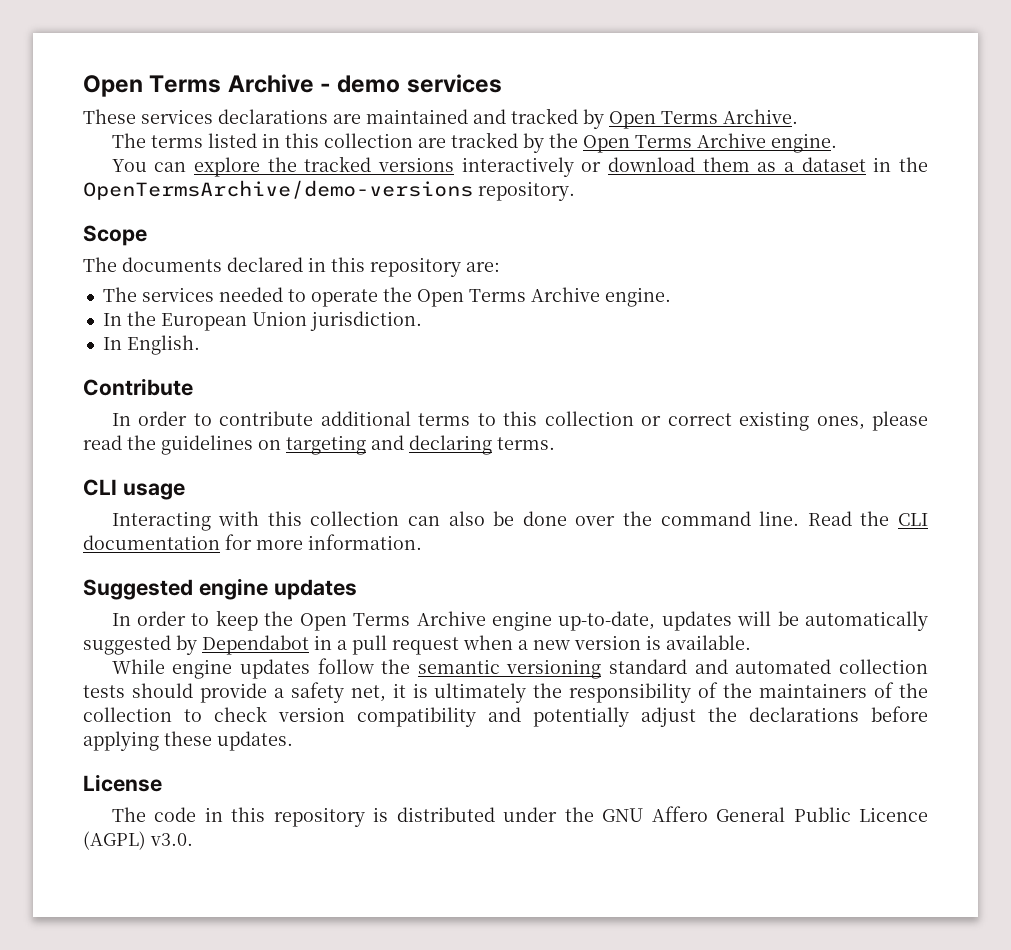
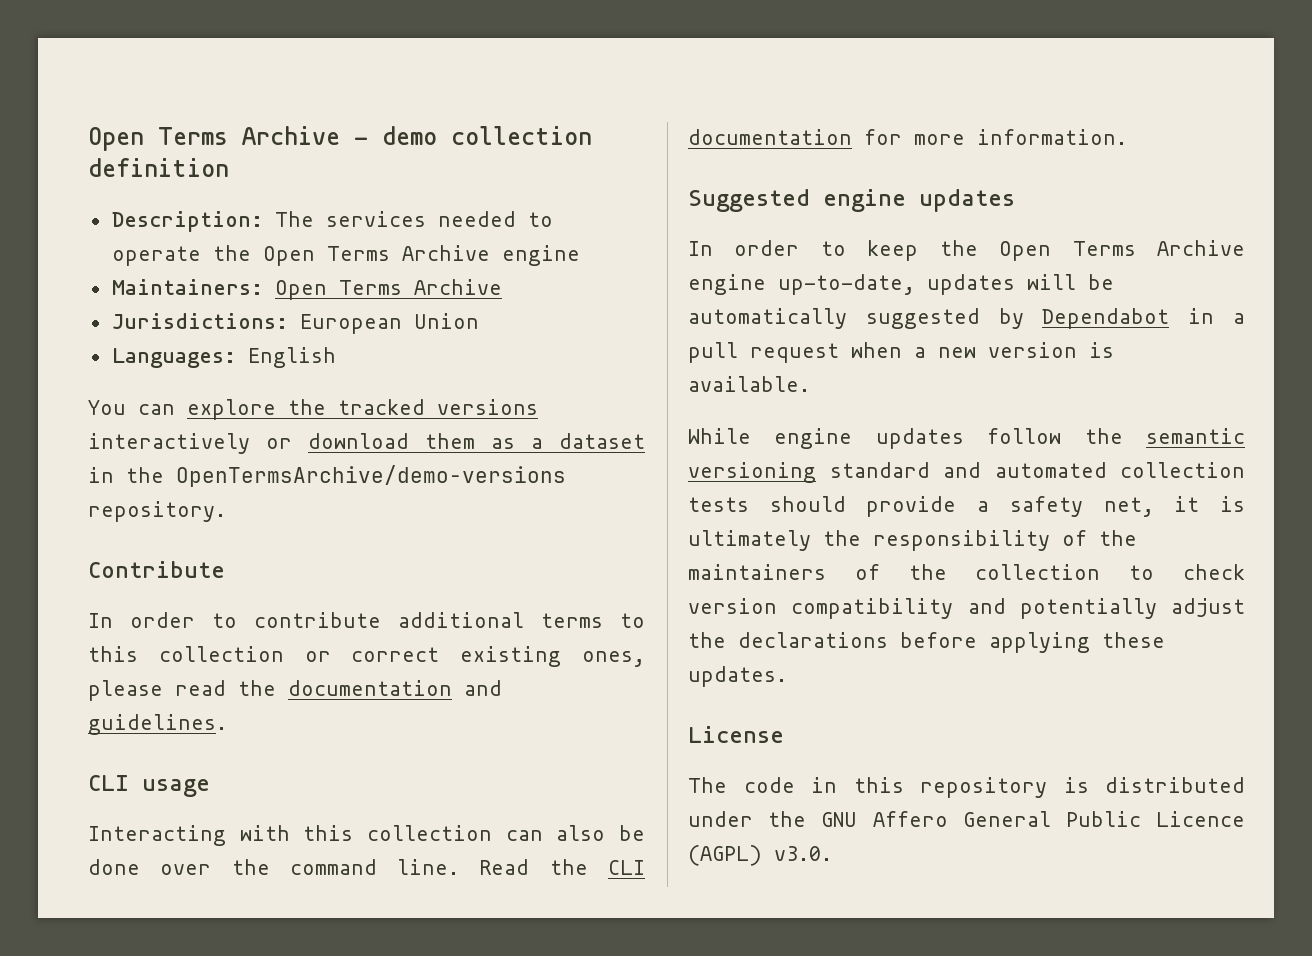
- Open Terms Archive - demo services
- These services declarations are maintained and tracked by Open Terms Archive.
- The terms listed in this collection are tracked by the Open Terms Archive engine.
+ Open Terms Archive - demo collection definition
+ Description: The services needed to operate the Open Terms Archive engine
+ Maintainers: Open Terms Archive
+ Jurisdictions: European Union
+ Languages: English
- Scope
- The documents declared in this repository are:
- The services needed to operate the Open Terms Archive engine.
- In the European Union jurisdiction.
- In English.
- In order to contribute additional terms to this collection or correct existing ones, please read the guidelines on targeting and declaring terms.
+ In order to contribute additional terms to this collection or correct existing ones, please read the documentation and guidelines.

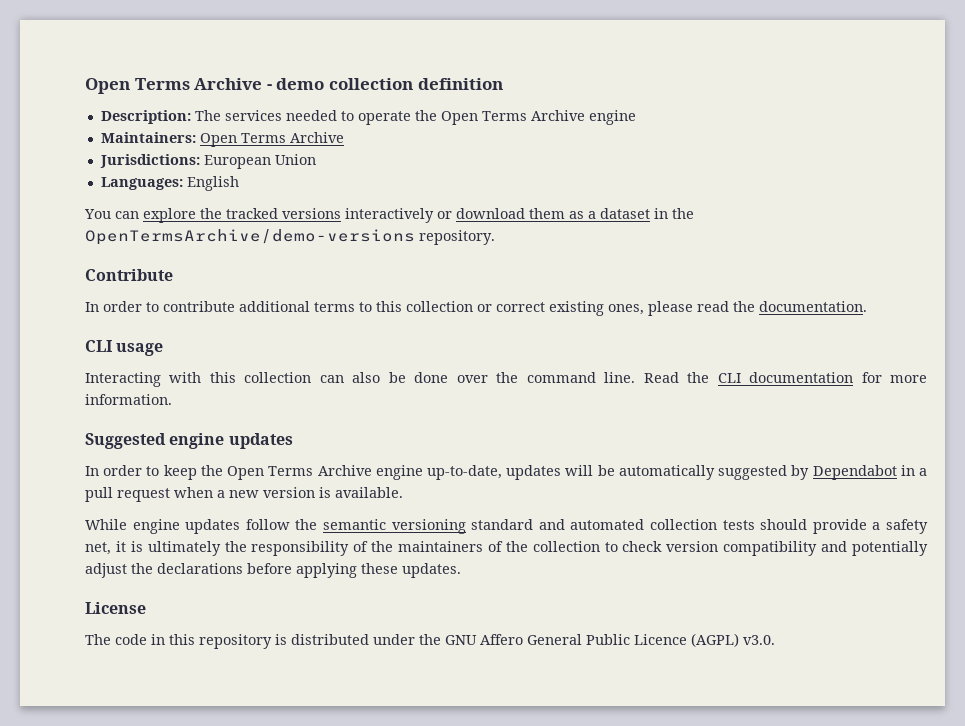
- In order to contribute additional terms to this collection or correct existing ones, please read the documentation and guidelines.
+ In order to contribute additional terms to this collection or correct existing ones, please read the documentation.

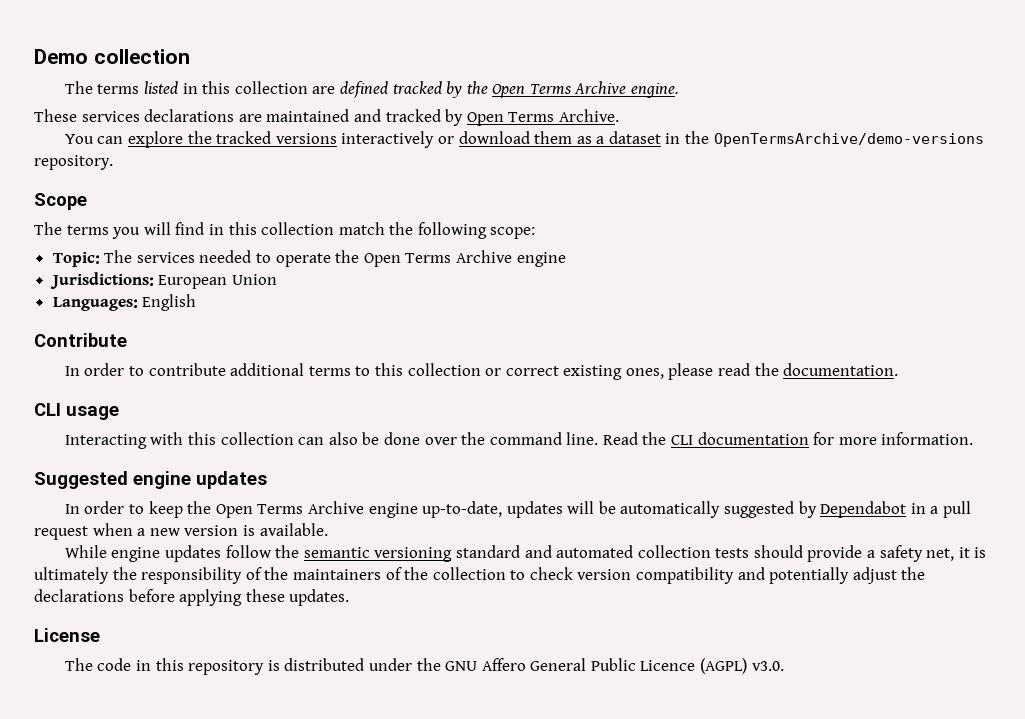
- Open Terms Archive - demo collection definition
- Description: The services needed to operate the Open Terms Archive engine
- Maintainers: Open Terms Archive
- Jurisdictions: European Union
- Languages: English
+ Demo collection
+ The terms listed in this collection are defined tracked by the Open Terms Archive engine.
+ These services declarations are maintained and tracked by Open Terms Archive.
+ Scope
+ The terms you will find in this collection match the following scope:
+ Topic: The services needed to operate the Open Terms Archive engine
+ Jurisdictions: European Union
+ Languages: English

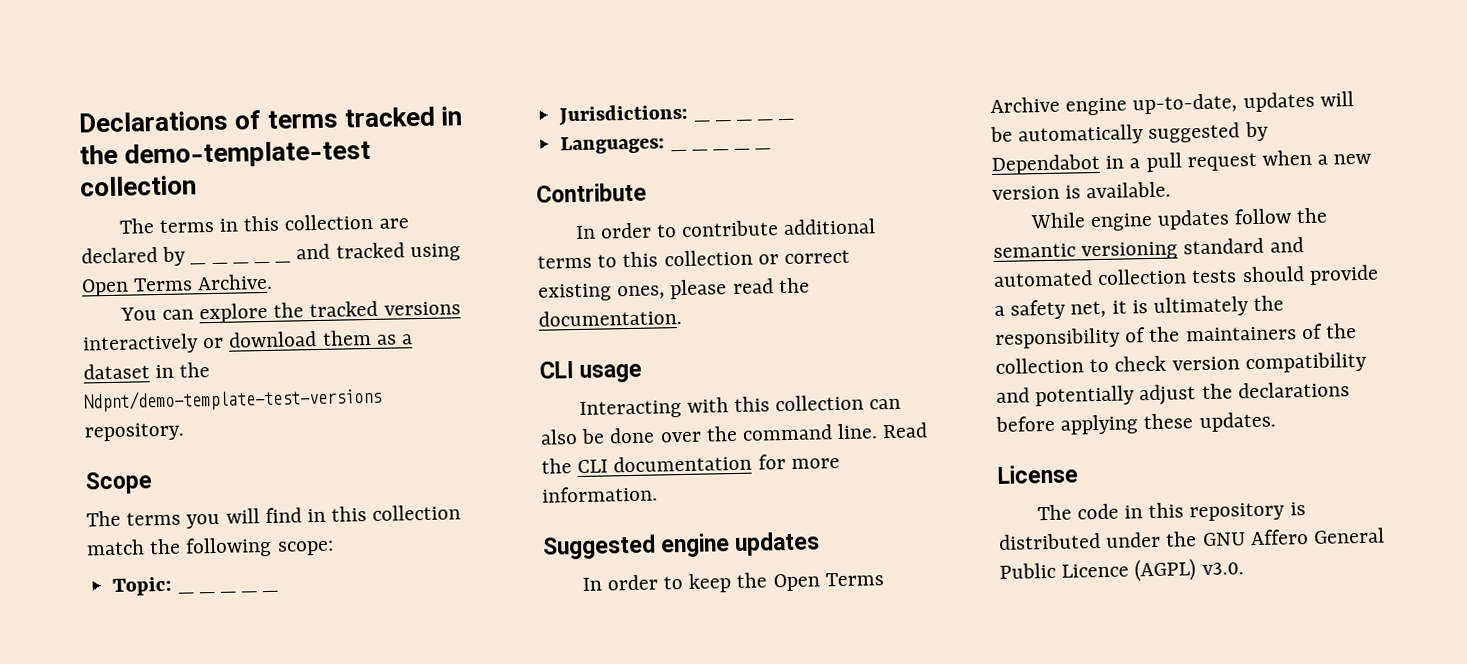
- Demo collection
+ Declarations of terms tracked in the demo-template-test collection
- The terms listed in this collection are defined tracked by the Open Terms Archive engine.
- These services declarations are maintained and tracked by Open Terms Archive.
+ The terms in this collection are declared by _ _ _ _ _ and tracked using Open Terms Archive.
- You can explore the tracked versions interactively or download them as a dataset in the OpenTermsArchive/demo-versions repository.
+ You can explore the tracked versions interactively or download them as a dataset in the Ndpnt/demo-template-test-versions repository.
- Topic: The services needed to operate the Open Terms Archive engine
- Jurisdictions: European Union
- Languages: English
+ Topic: _ _ _ _ _
+ Jurisdictions: _ _ _ _ _
+ Languages: _ _ _ _ _

